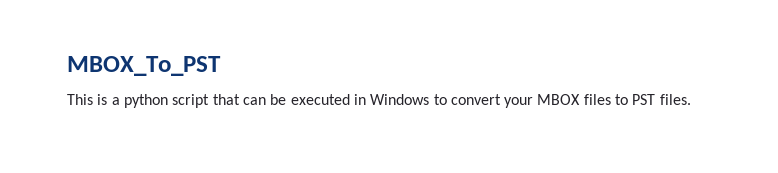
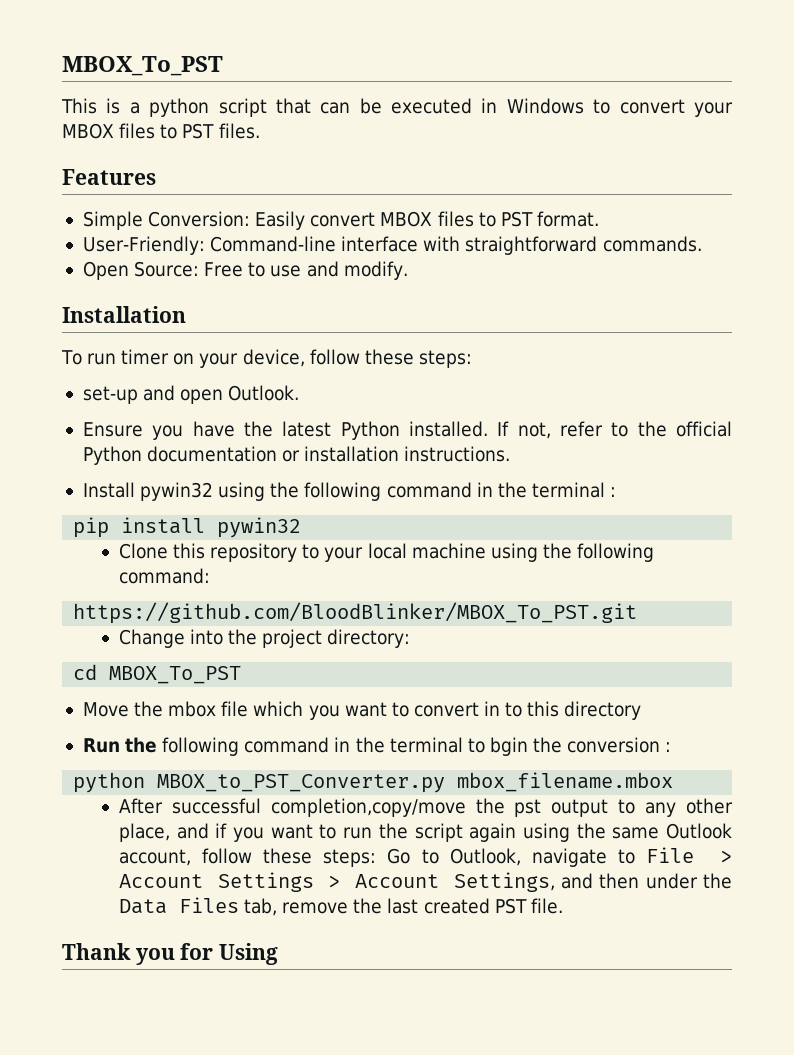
+ Features
+ Simple Conversion: Easily convert MBOX files to PST format.
+ User-Friendly: Command-line interface with straightforward commands.
+ Open Source: Free to use and modify.
+ Installation
+ To run timer on your device, follow these steps:
+ set-up and open Outlook.
+ Ensure you have the latest Python installed. If not, refer to the official Python documentation or installation instructions.
+ Install pywin32 using the following command in the terminal :
+ pip install pywin32
+ Clone this repository to your local machine using the following command:
+ https://github.com/BloodBlinker/MBOX_To_PST.git
+ Change into the project directory:
+ cd MBOX_To_PST
+ Move the mbox file which you want to convert in to this directory
+ Run the following command in the terminal to bgin the conversion :
+ python MBOX_to_PST_Converter.py mbox_filename.mbox
+ After successful completion,copy/move the pst output to any other place, and if you want to run the script again using the same Outlook account, follow these steps: Go to Outlook, navigate to File > Account Settings > Account Settings, and then under the Data Files tab, remove the last created PST file.
+ Thank you for Using

